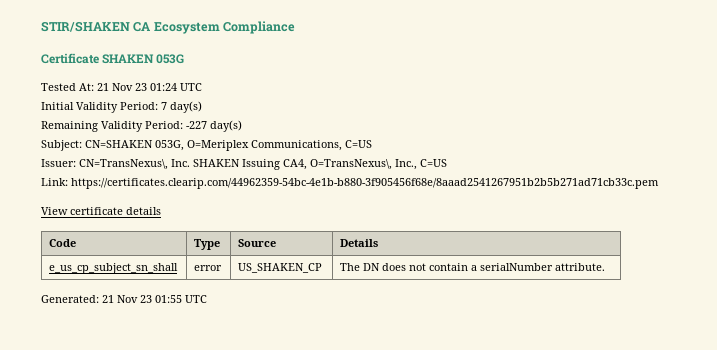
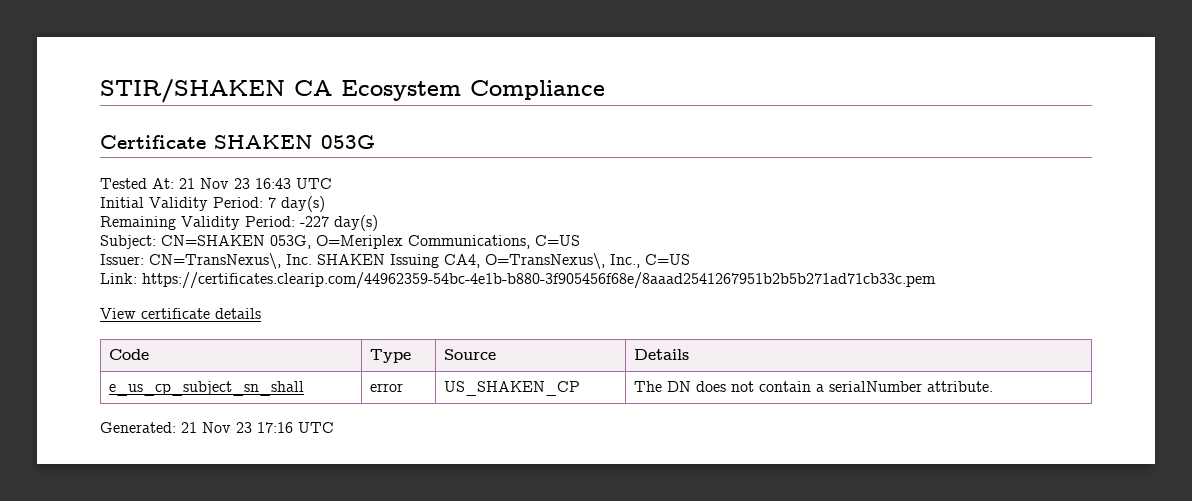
- Tested At: 21 Nov 23 01:24 UTC
+ Tested At: 21 Nov 23 16:43 UTC
- Generated: 21 Nov 23 01:55 UTC
+ Generated: 21 Nov 23 17:16 UTC

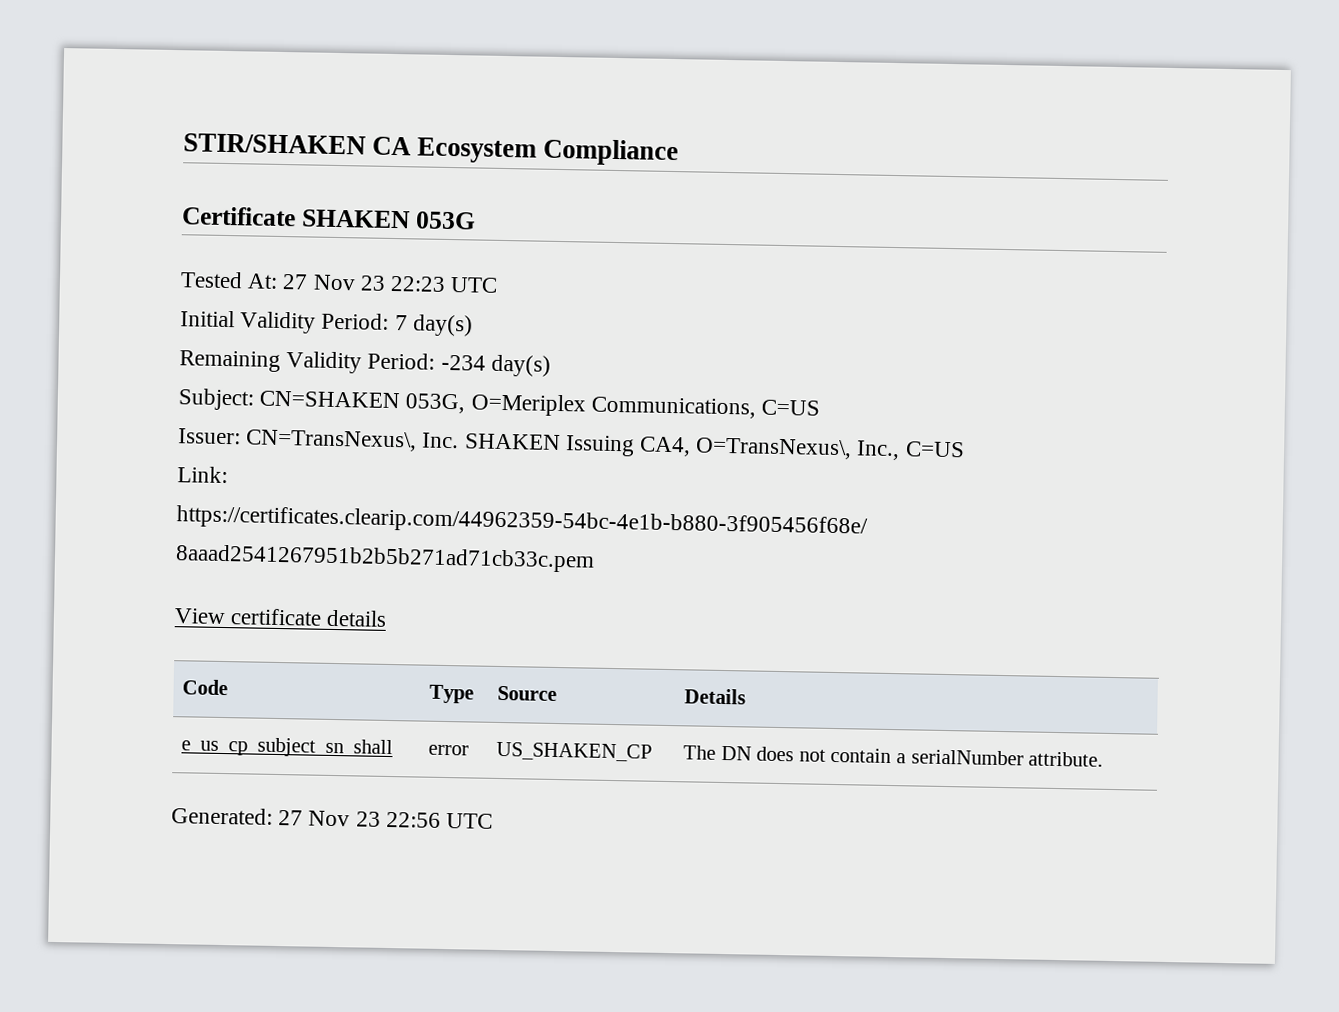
- Tested At: 21 Nov 23 16:43 UTC
+ Tested At: 27 Nov 23 22:23 UTC
- Remaining Validity Period: -227 day(s)
+ Remaining Validity Period: -234 day(s)
- Generated: 21 Nov 23 17:16 UTC
+ Generated: 27 Nov 23 22:56 UTC

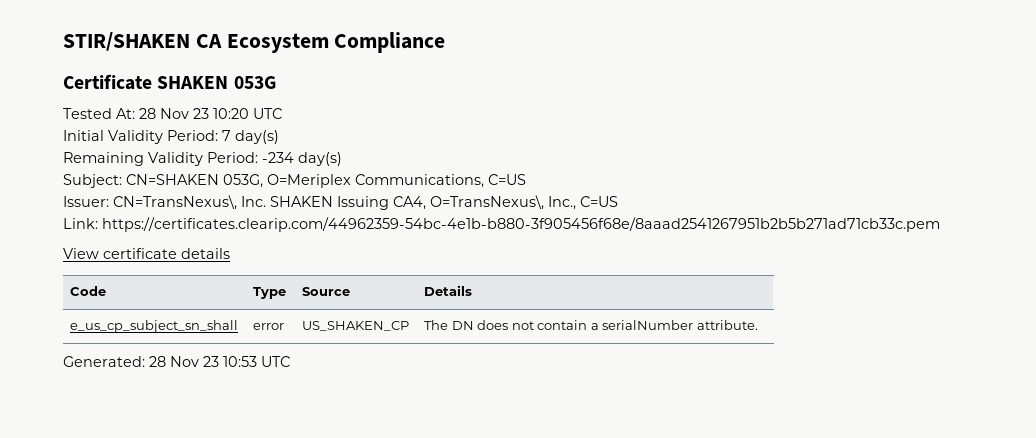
- Tested At: 27 Nov 23 22:23 UTC
+ Tested At: 28 Nov 23 10:20 UTC
- Generated: 27 Nov 23 22:56 UTC
+ Generated: 28 Nov 23 10:53 UTC

